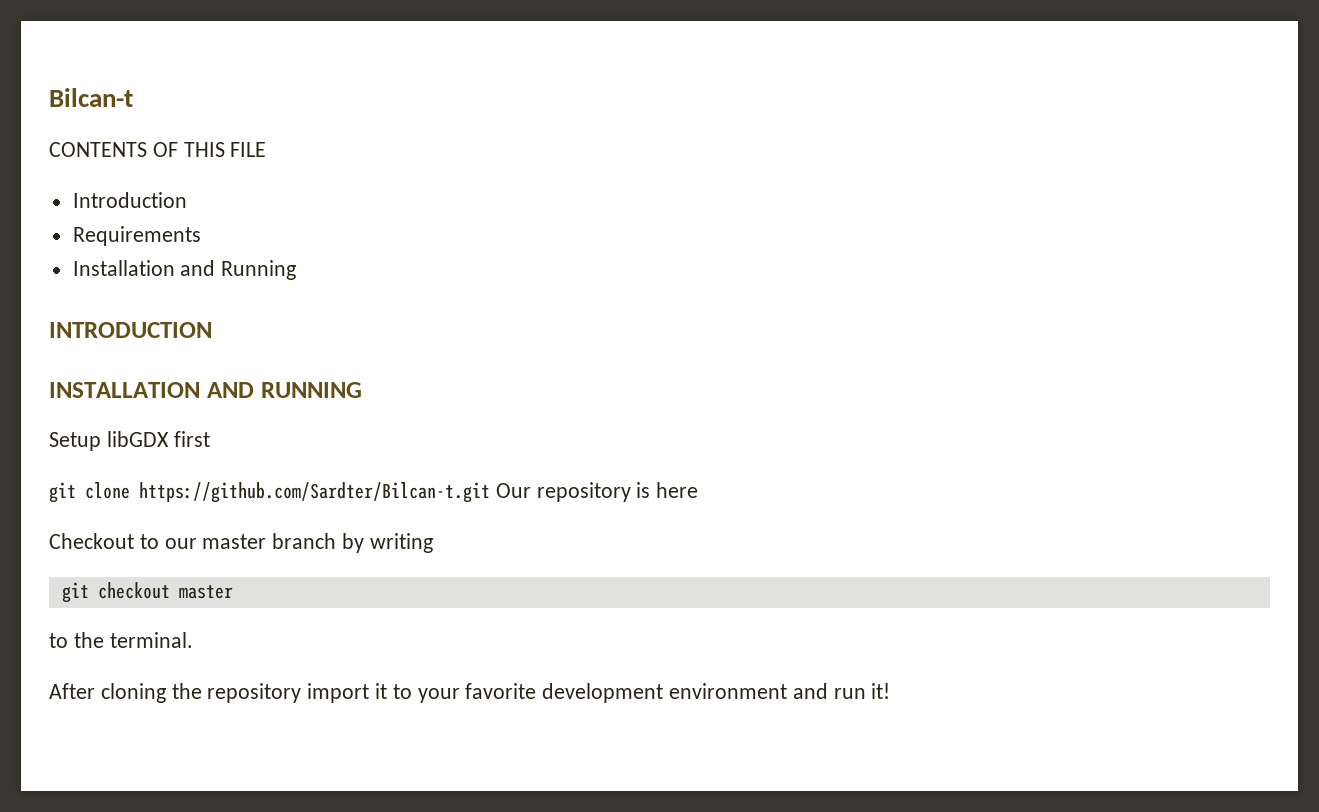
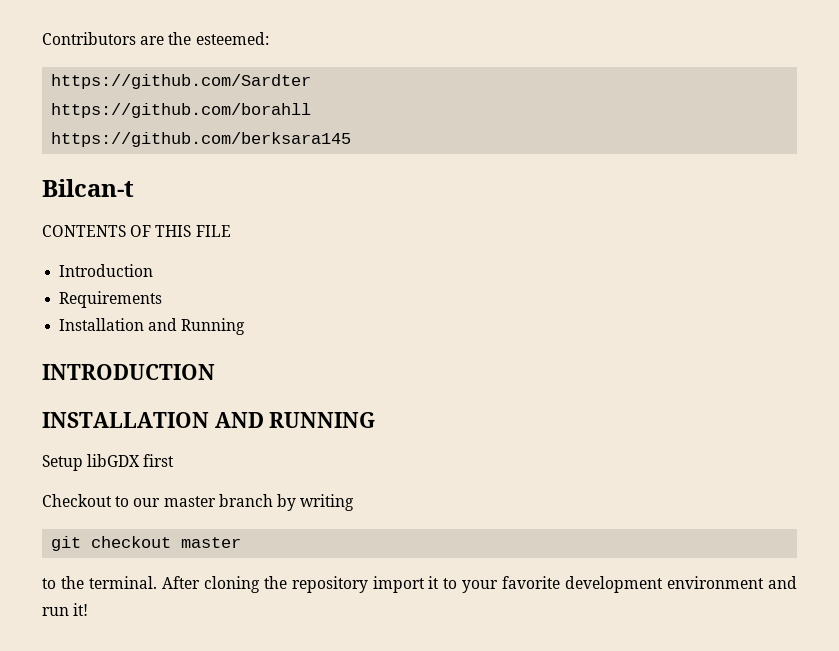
+ Contributors are the esteemed:
+ https://github.com/Sardter
+ https://github.com/borahll
+ https://github.com/berksara145
- git clone https://github.com/Sardter/Bilcan-t.git Our repository is here
- to the terminal.
- After cloning the repository import it to your favorite development environment and run it!
+ to the terminal. After cloning the repository import it to your favorite development environment and run it!

